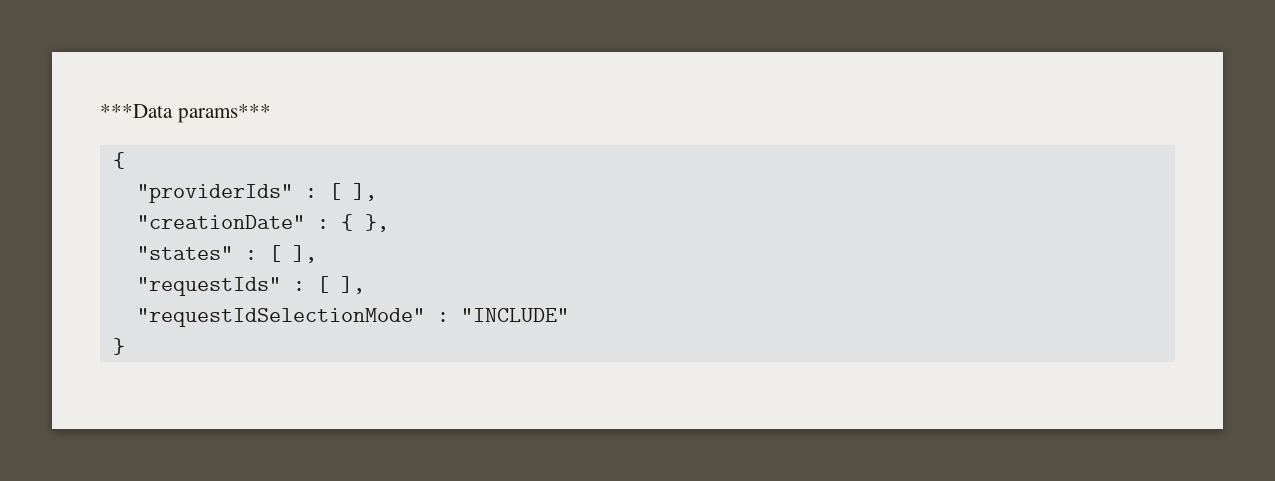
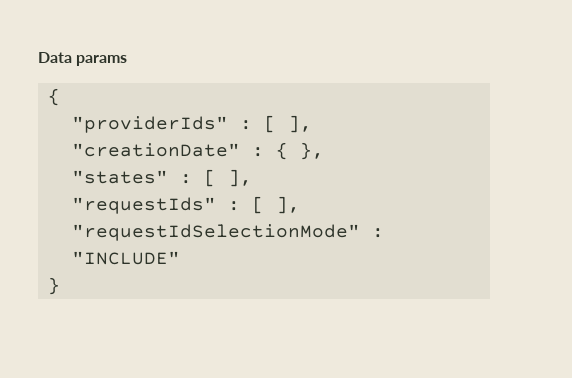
- ***Data params***
+ Data params

